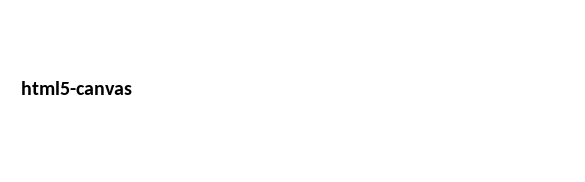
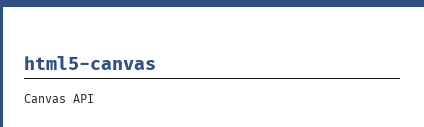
+ Canvas API

